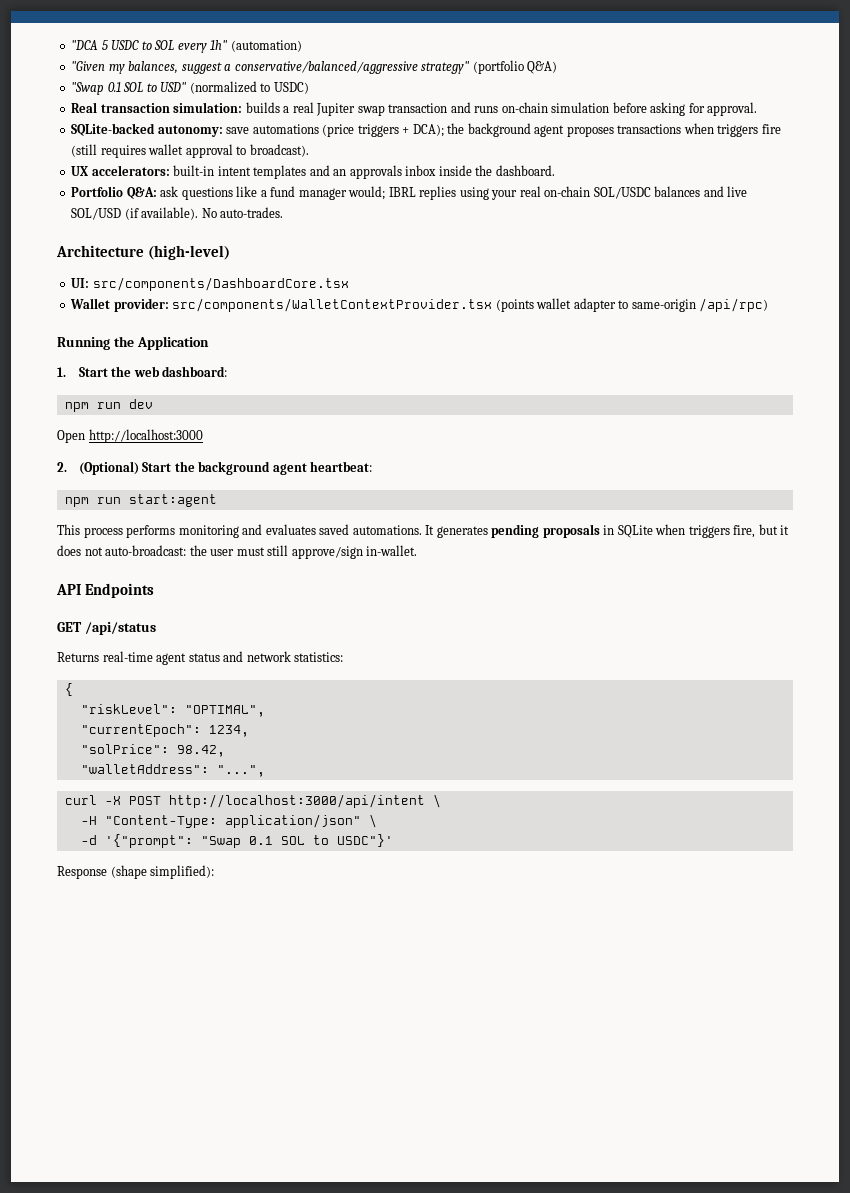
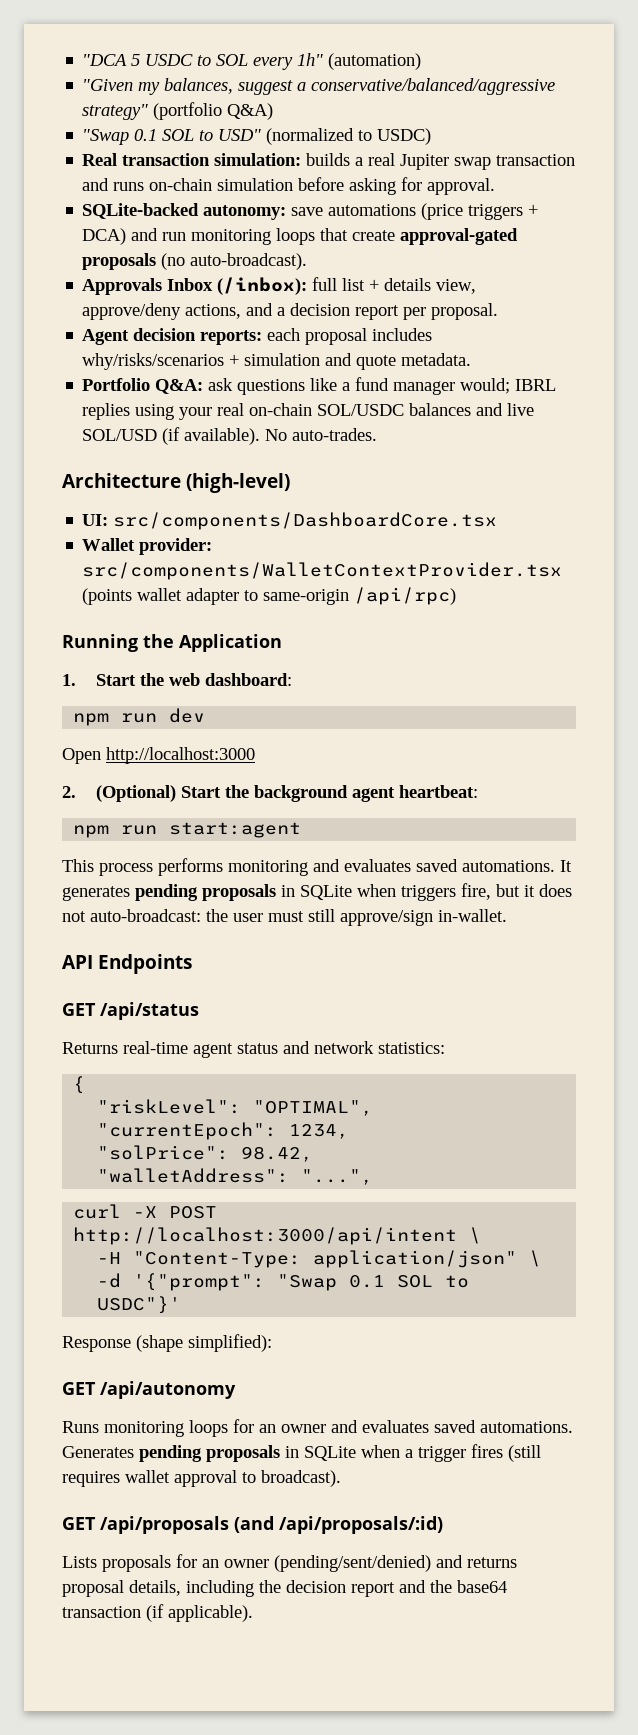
- SQLite-backed autonomy: save automations (price triggers + DCA); the background agent proposes transactions when triggers fire (still requires wallet approval to broadcast).
- UX accelerators: built-in intent templates and an approvals inbox inside the dashboard.
+ SQLite-backed autonomy: save automations (price triggers + DCA) and run monitoring loops that create approval-gated proposals (no auto-broadcast).
+ Approvals Inbox (/inbox): full list + details view, approve/deny actions, and a decision report per proposal.
+ Agent decision reports: each proposal includes why/risks/scenarios + simulation and quote metadata.
+ GET /api/autonomy
+ Runs monitoring loops for an owner and evaluates saved automations. Generates pending proposals in SQLite when a trigger fires (still requires wallet approval to broadcast).
+ GET /api/proposals (and /api/proposals/:id)
+ Lists proposals for an owner (pending/sent/denied) and returns proposal details, including the decision report and the base64 transaction (if applicable).

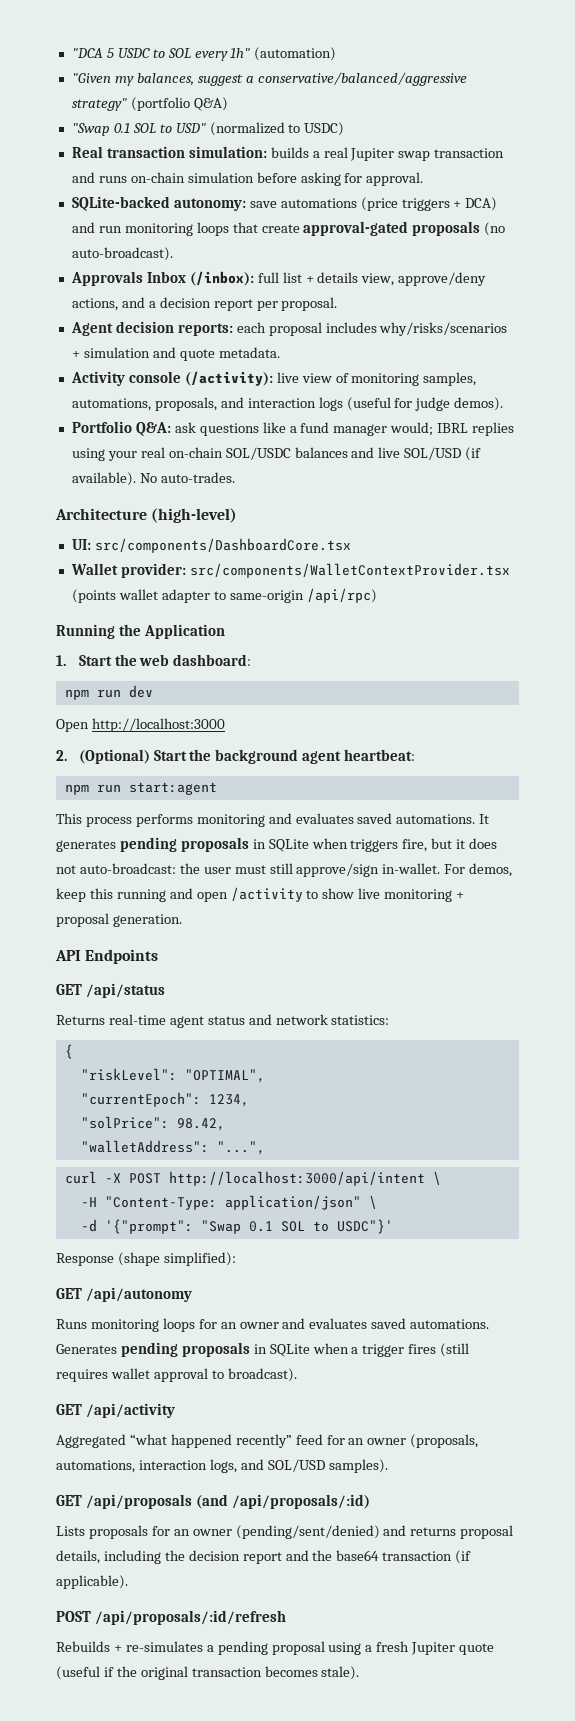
+ Activity console (/activity): live view of monitoring samples, automations, proposals, and interaction logs (useful for judge demos).
+ For demos, keep this running and open /activity to show live monitoring + proposal generation.
+ GET /api/activity
+ Aggregated “what happened recently” feed for an owner (proposals, automations, interaction logs, and SOL/USD samples).
+ POST /api/proposals/:id/refresh
+ Rebuilds + re-simulates a pending proposal using a fresh Jupiter quote (useful if the original transaction becomes stale).

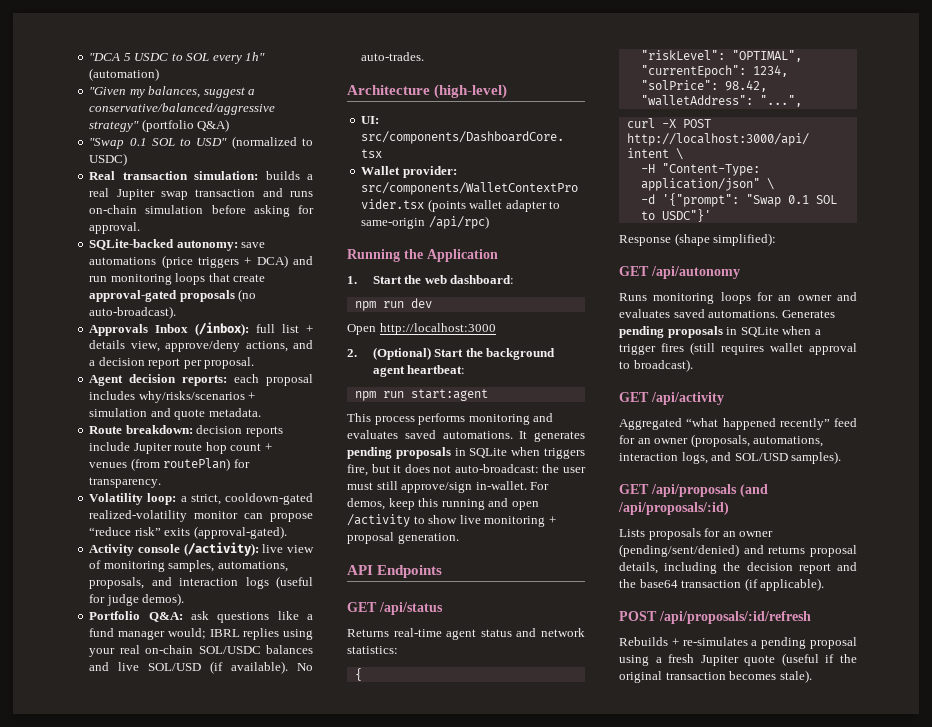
+ Route breakdown: decision reports include Jupiter route hop count + venues (from routePlan) for transparency.
+ Volatility loop: a strict, cooldown-gated realized-volatility monitor can propose “reduce risk” exits (approval-gated).

